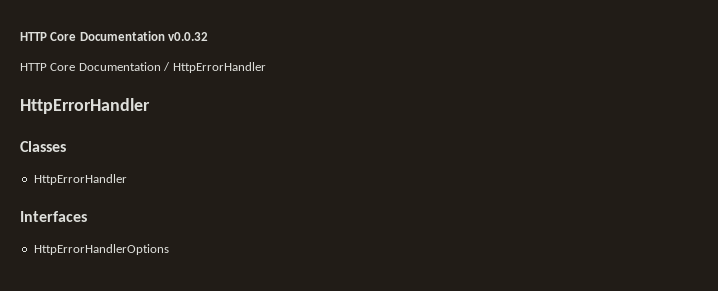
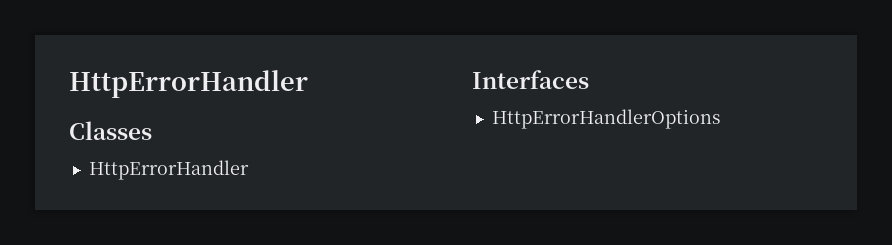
- HTTP Core Documentation v0.0.32
- HTTP Core Documentation / HttpErrorHandler

